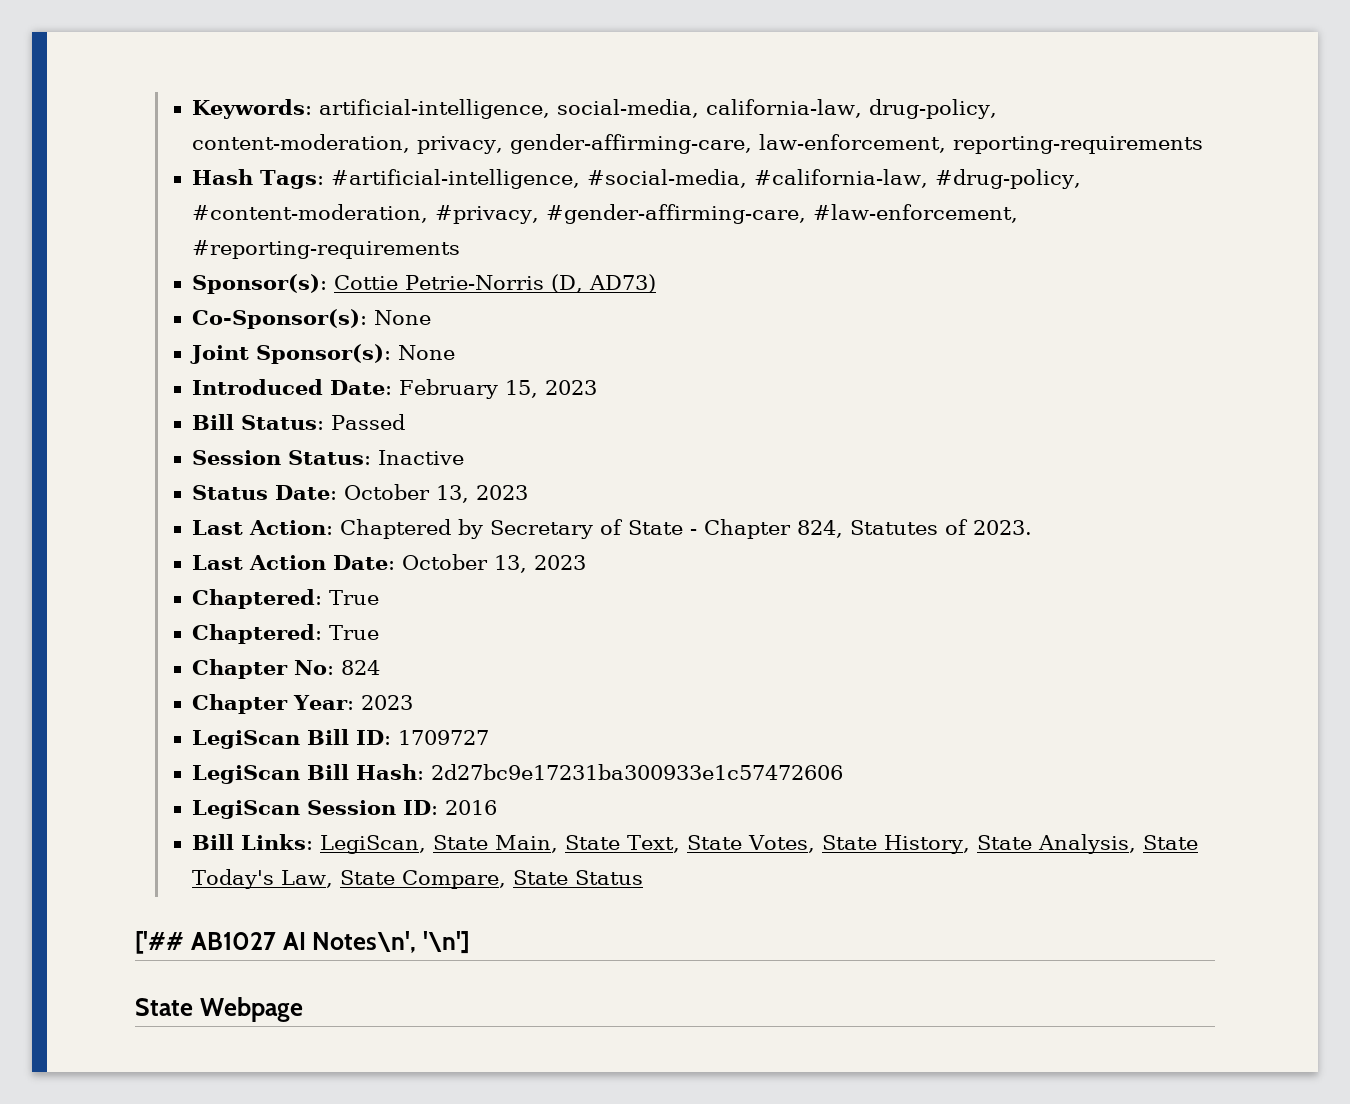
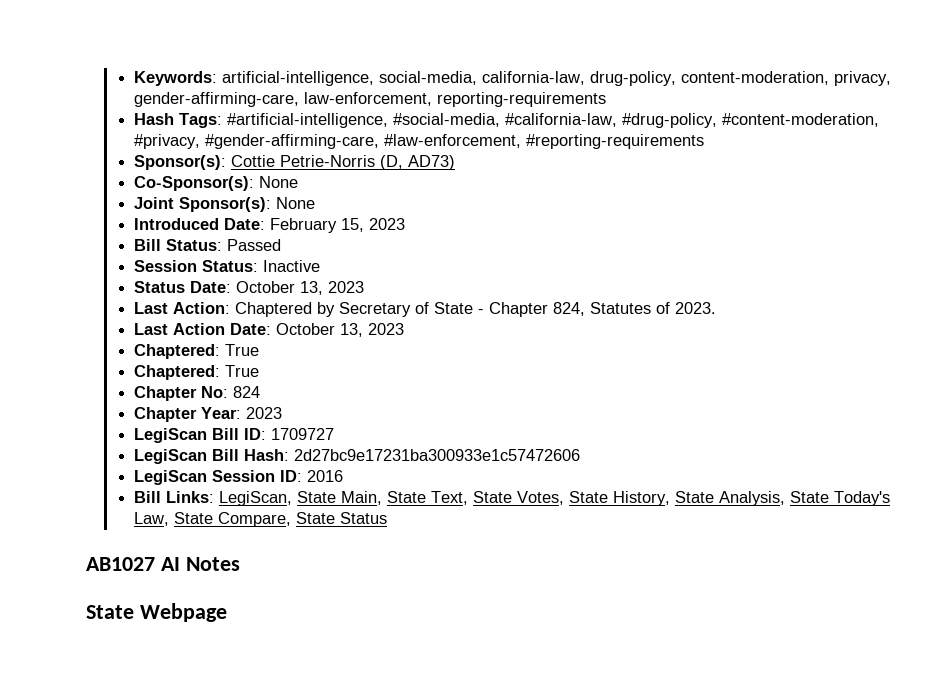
- ['## AB1027 AI Notes\n', '\n']
+ AB1027 AI Notes

